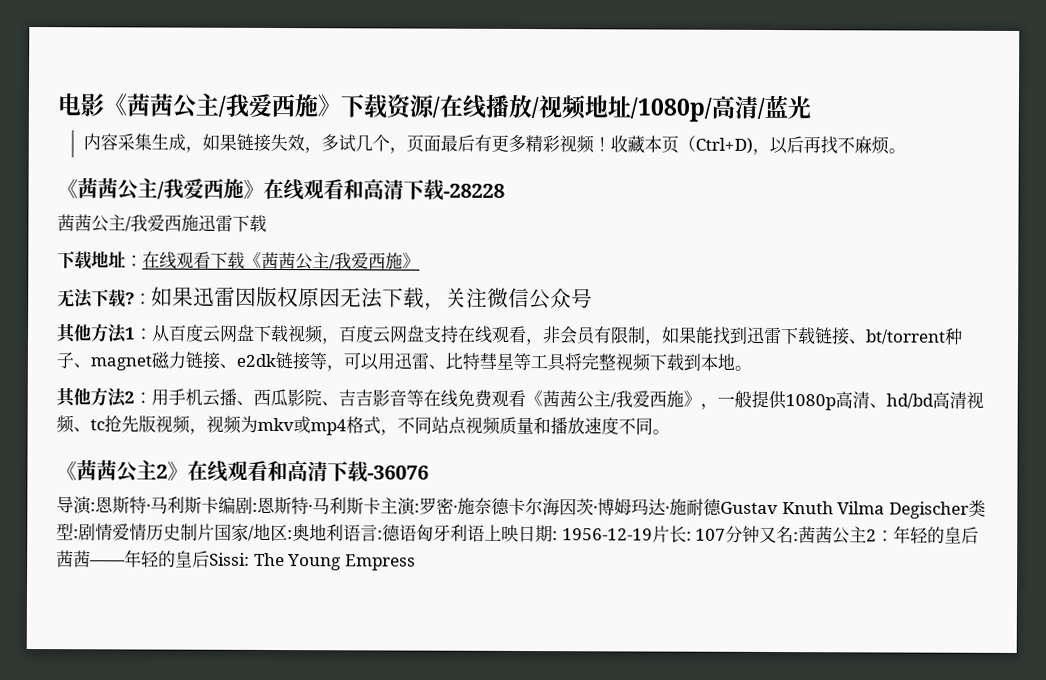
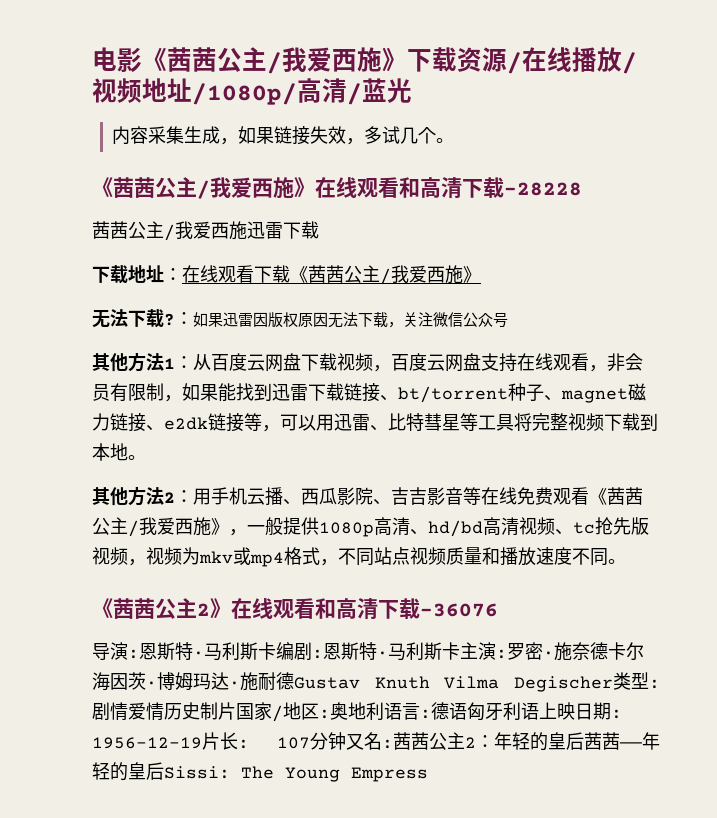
- 内容采集生成，如果链接失效，多试几个，页面最后有更多精彩视频！收藏本页（Ctrl+D)，以后再找不麻烦。
+ 内容采集生成，如果链接失效，多试几个。

